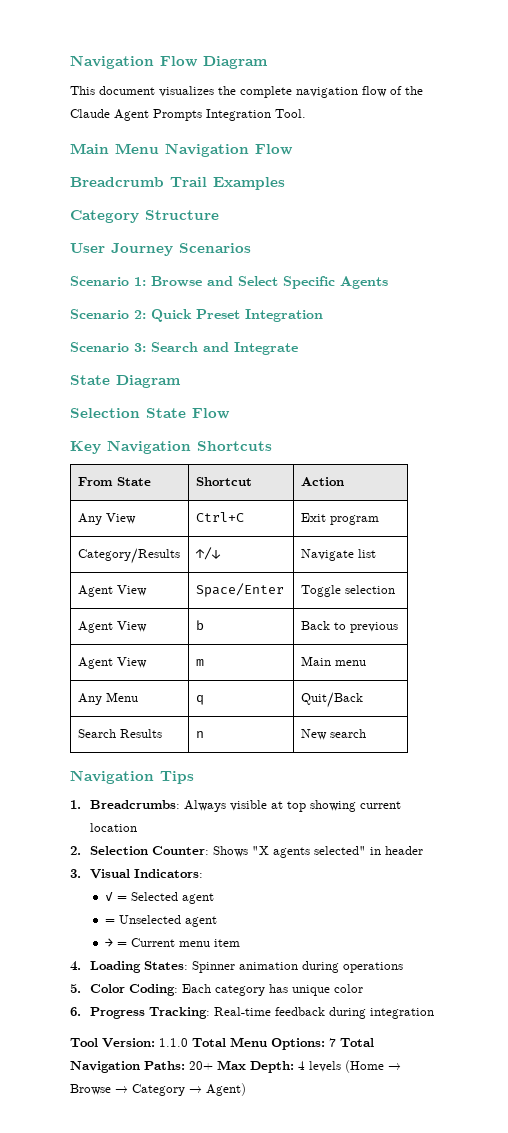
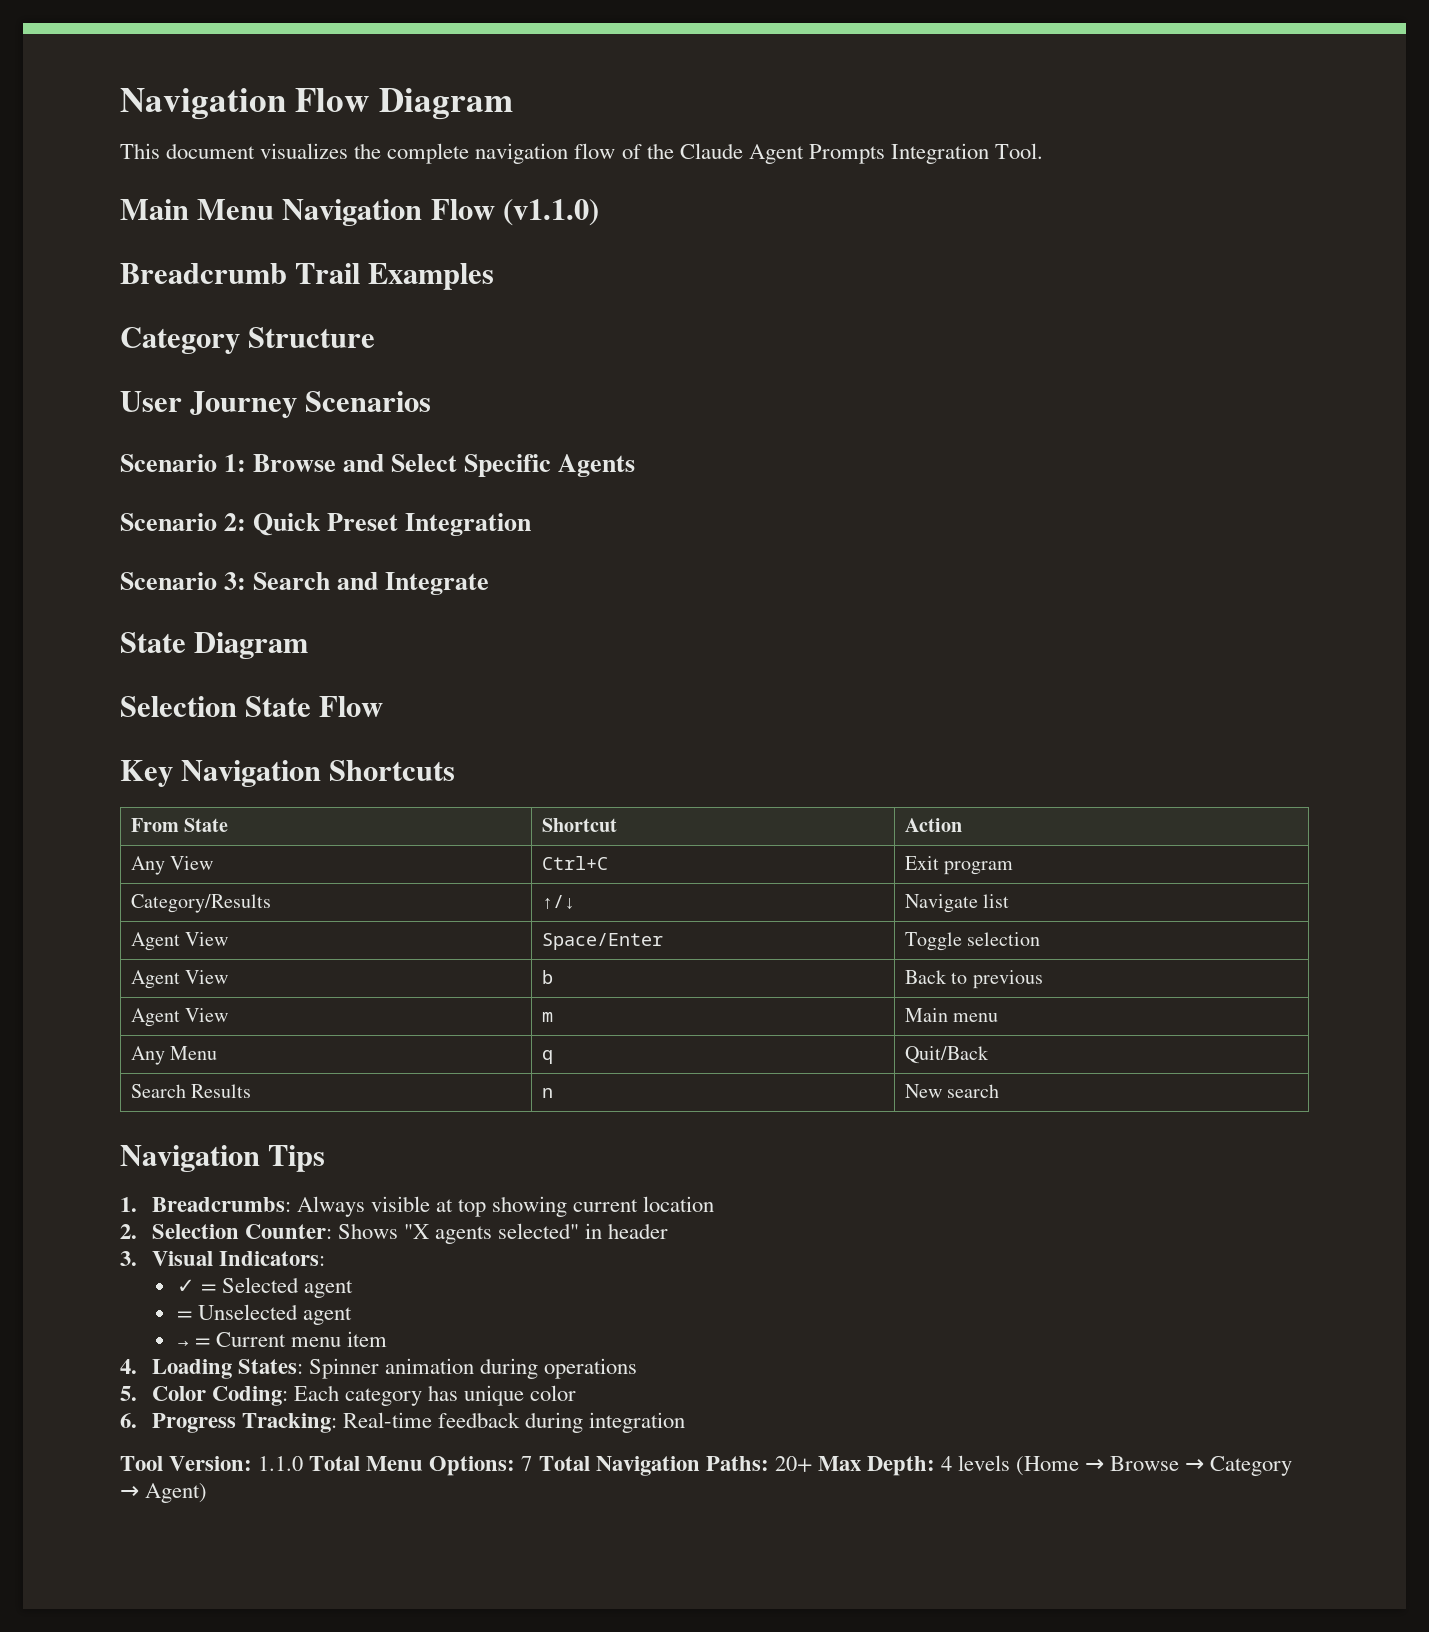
- Main Menu Navigation Flow
+ Main Menu Navigation Flow (v1.1.0)

